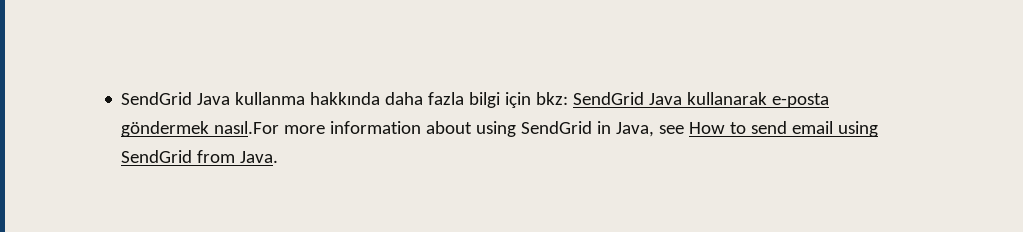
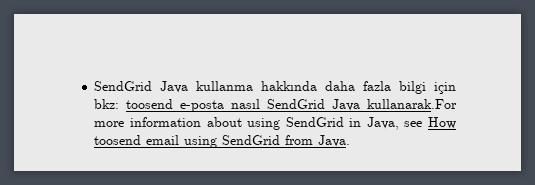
- SendGrid Java kullanma hakkında daha fazla bilgi için bkz: SendGrid Java kullanarak e-posta göndermek nasıl.For more information about using SendGrid in Java, see How to send email using SendGrid from Java.
+ SendGrid Java kullanma hakkında daha fazla bilgi için bkz: toosend e-posta nasıl SendGrid Java kullanarak.For more information about using SendGrid in Java, see How toosend email using SendGrid from Java.

